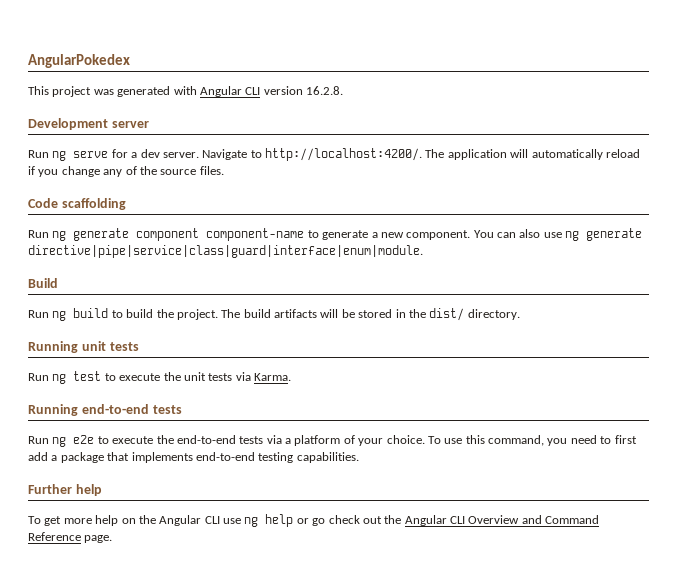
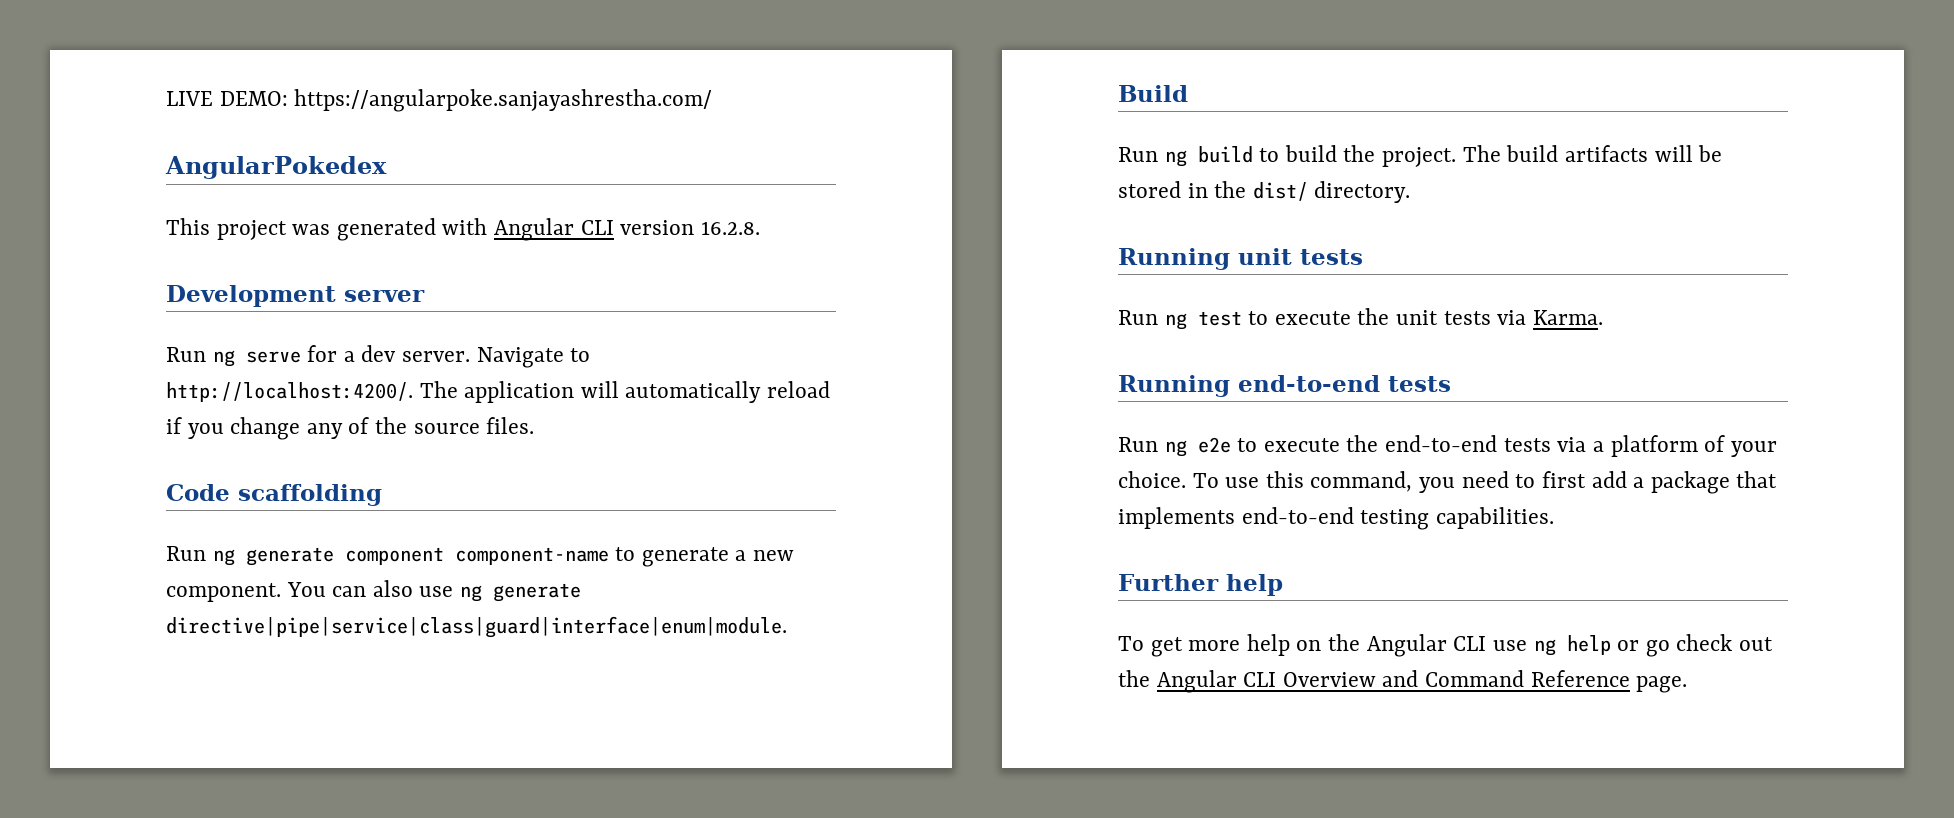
+ LIVE DEMO: https://angularpoke.sanjayashrestha.com/

